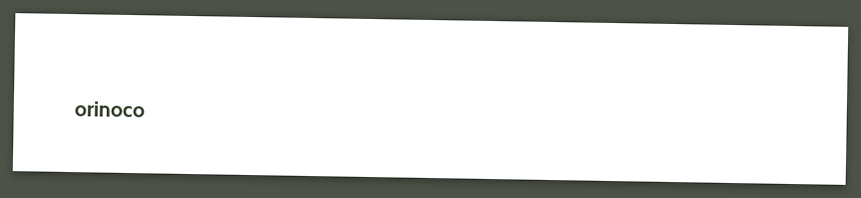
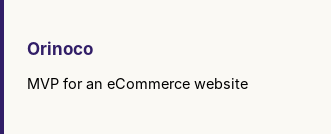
- orinoco
+ Orinoco
+ MVP for an eCommerce website

